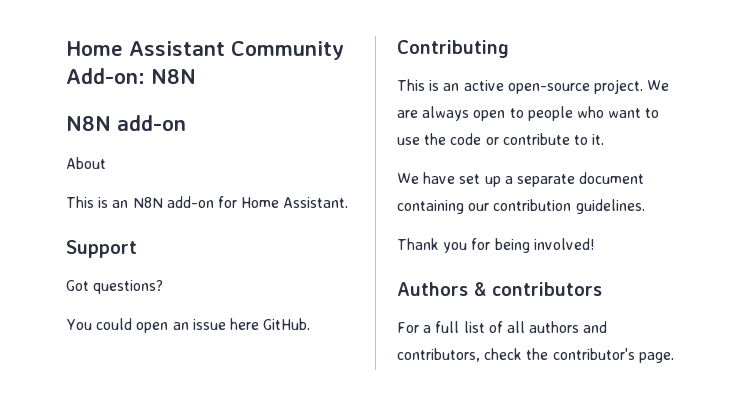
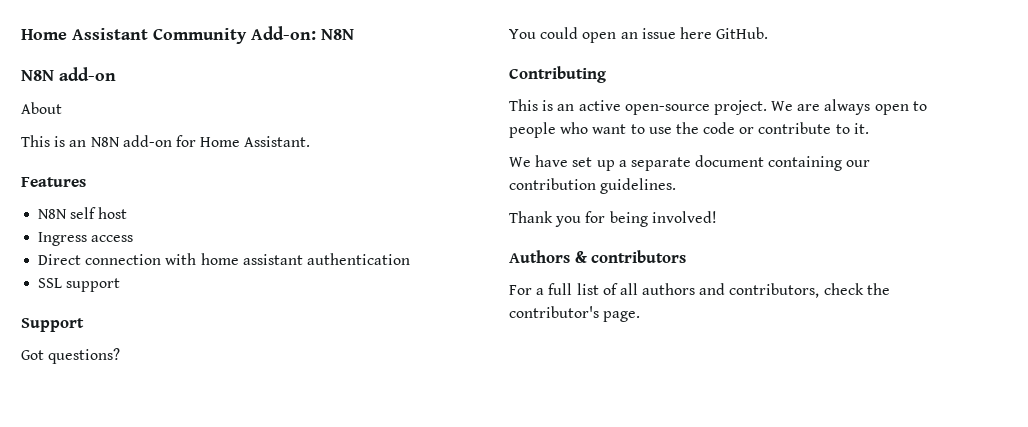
+ Features
+ N8N self host
+ Ingress access
+ Direct connection with home assistant authentication
+ SSL support

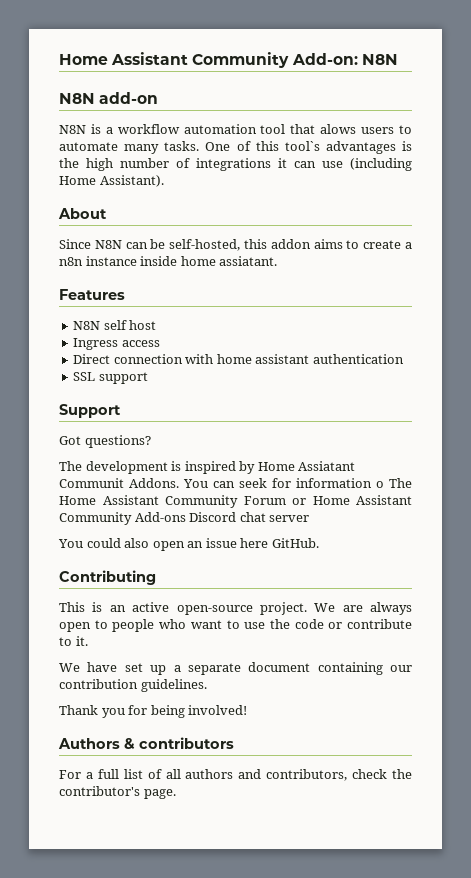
+ N8N is a workflow automation tool that alows users to automate many tasks. One of this tool`s advantages is the high number of integrations it can use (including Home Assistant).
  About
- This is an N8N add-on for Home Assistant.
+ Since N8N can be self-hosted, this addon aims to create a n8n instance inside home assiatant.
+ The development is inspired by Home Assiatant Communit Addons. You can seek for information o The Home Assistant Community Forum or Home Assistant Community Add-ons Discord chat server
- You could open an issue here GitHub.
+ You could also open an issue here GitHub.

